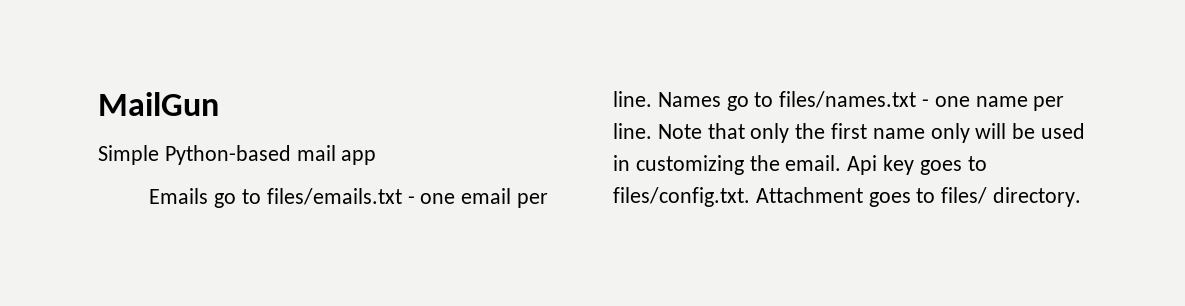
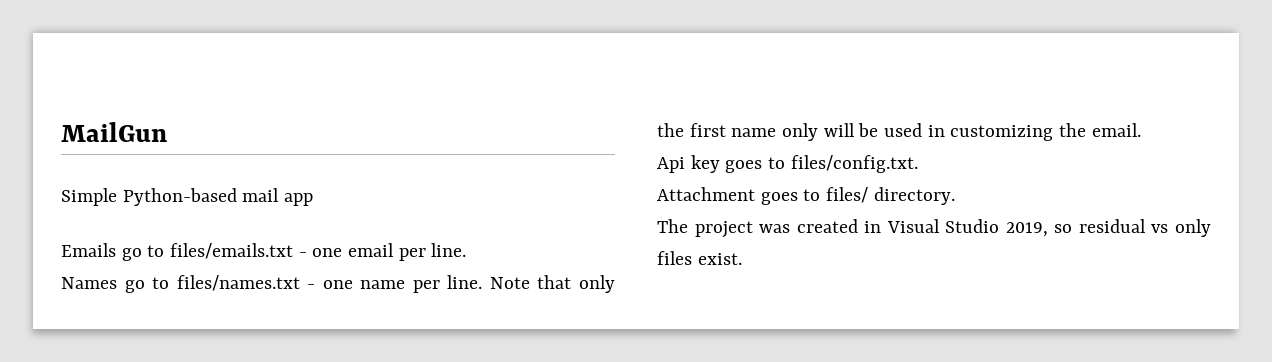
- Emails go to files/emails.txt - one email per line. Names go to files/names.txt - one name per line.
+ Emails go to files/emails.txt - one email per line.
+ Names go to files/names.txt - one name per line.
- Note that only the first name only will be used in customizing the email. Api key goes to files/config.txt. Attachment goes to files/ directory.
+ Note that only the first name only will be used in customizing the email.
+ Api key goes to files/config.txt.
+ Attachment goes to files/ directory.
+ The project was created in Visual Studio 2019, so residual vs only files exist.

